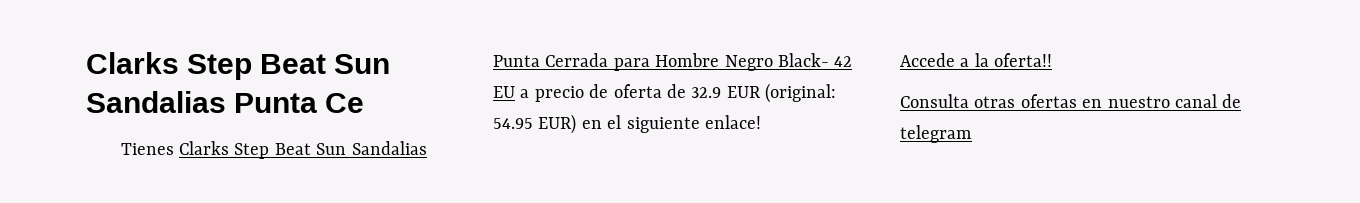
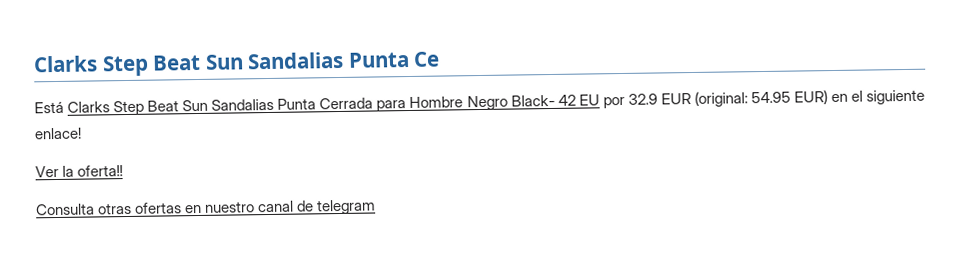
- Tienes Clarks Step Beat Sun Sandalias Punta Cerrada para Hombre Negro Black- 42 EU a precio de oferta de 32.9 EUR (original: 54.95 EUR) en el siguiente enlace!
+ Está Clarks Step Beat Sun Sandalias Punta Cerrada para Hombre Negro Black- 42 EU por 32.9 EUR (original: 54.95 EUR) en el siguiente enlace!
- Accede a la oferta!!
+ Ver la oferta!!

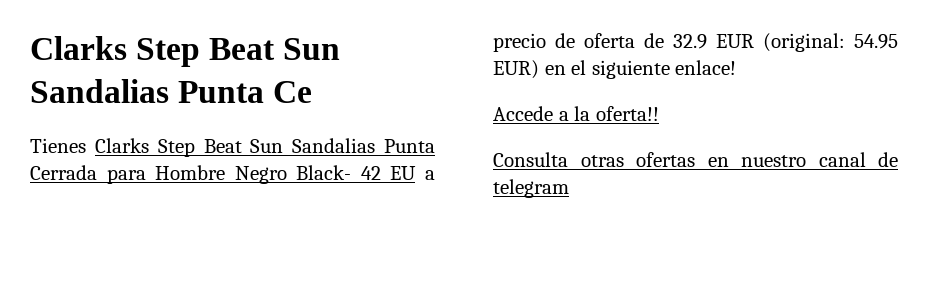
- Está Clarks Step Beat Sun Sandalias Punta Cerrada para Hombre Negro Black- 42 EU por 32.9 EUR (original: 54.95 EUR) en el siguiente enlace!
+ Tienes Clarks Step Beat Sun Sandalias Punta Cerrada para Hombre Negro Black- 42 EU a precio de oferta de 32.9 EUR (original: 54.95 EUR) en el siguiente enlace!
- Ver la oferta!!
+ Accede a la oferta!!

